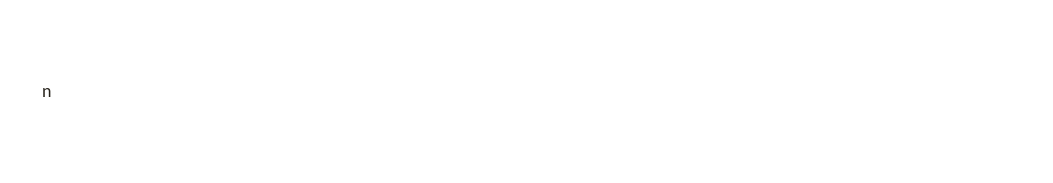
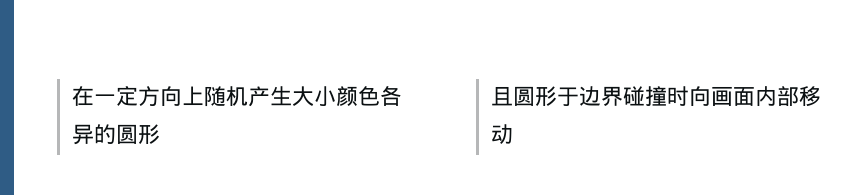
- n
+ 在一定方向上随机产生大小颜色各异的圆形
+ 且圆形于边界碰撞时向画面内部移动

